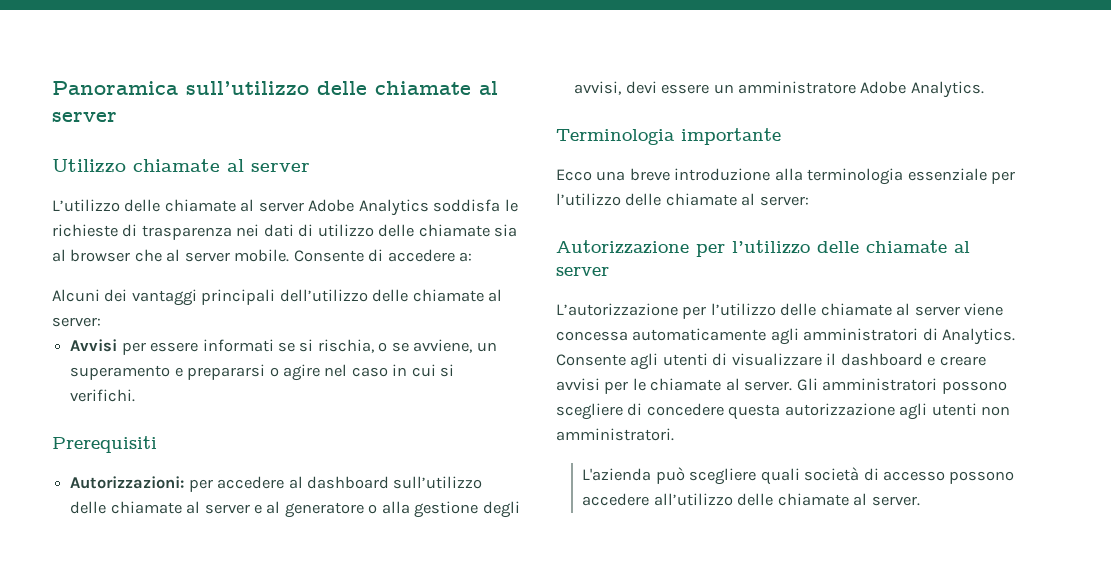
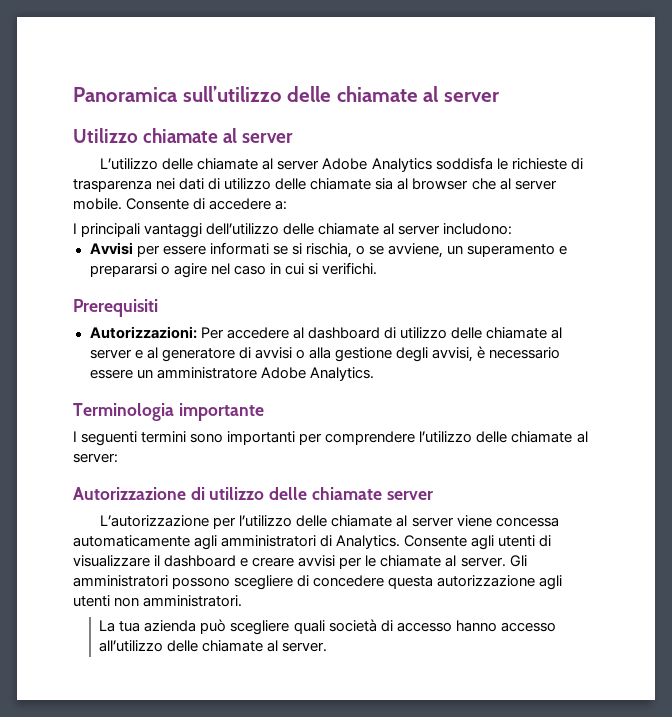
- Alcuni dei vantaggi principali dell’utilizzo delle chiamate al server:
+ I principali vantaggi dell’utilizzo delle chiamate al server includono:
- Autorizzazioni: per accedere al dashboard sull’utilizzo delle chiamate al server e al generatore o alla gestione degli avvisi, devi essere un amministratore Adobe Analytics.
+ Autorizzazioni: Per accedere al dashboard di utilizzo delle chiamate al server e al generatore di avvisi o alla gestione degli avvisi, è necessario essere un amministratore Adobe Analytics.
- Ecco una breve introduzione alla terminologia essenziale per l’utilizzo delle chiamate al server:
+ I seguenti termini sono importanti per comprendere l’utilizzo delle chiamate al server:
- Autorizzazione per l’utilizzo delle chiamate al server
+ Autorizzazione di utilizzo delle chiamate server
- L'azienda può scegliere quali società di accesso possono accedere all’utilizzo delle chiamate al server.
+ La tua azienda può scegliere quali società di accesso hanno accesso all’utilizzo delle chiamate al server.

